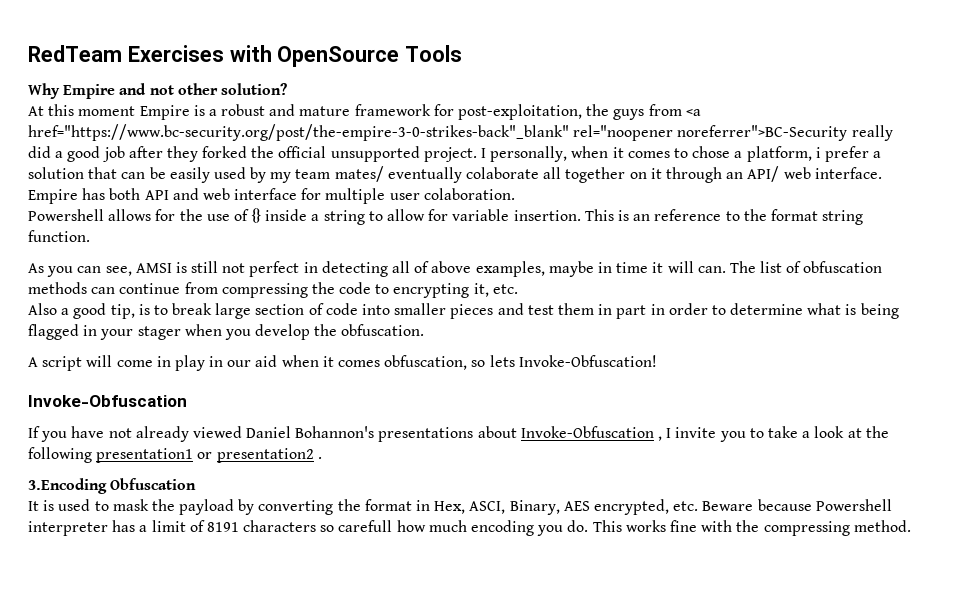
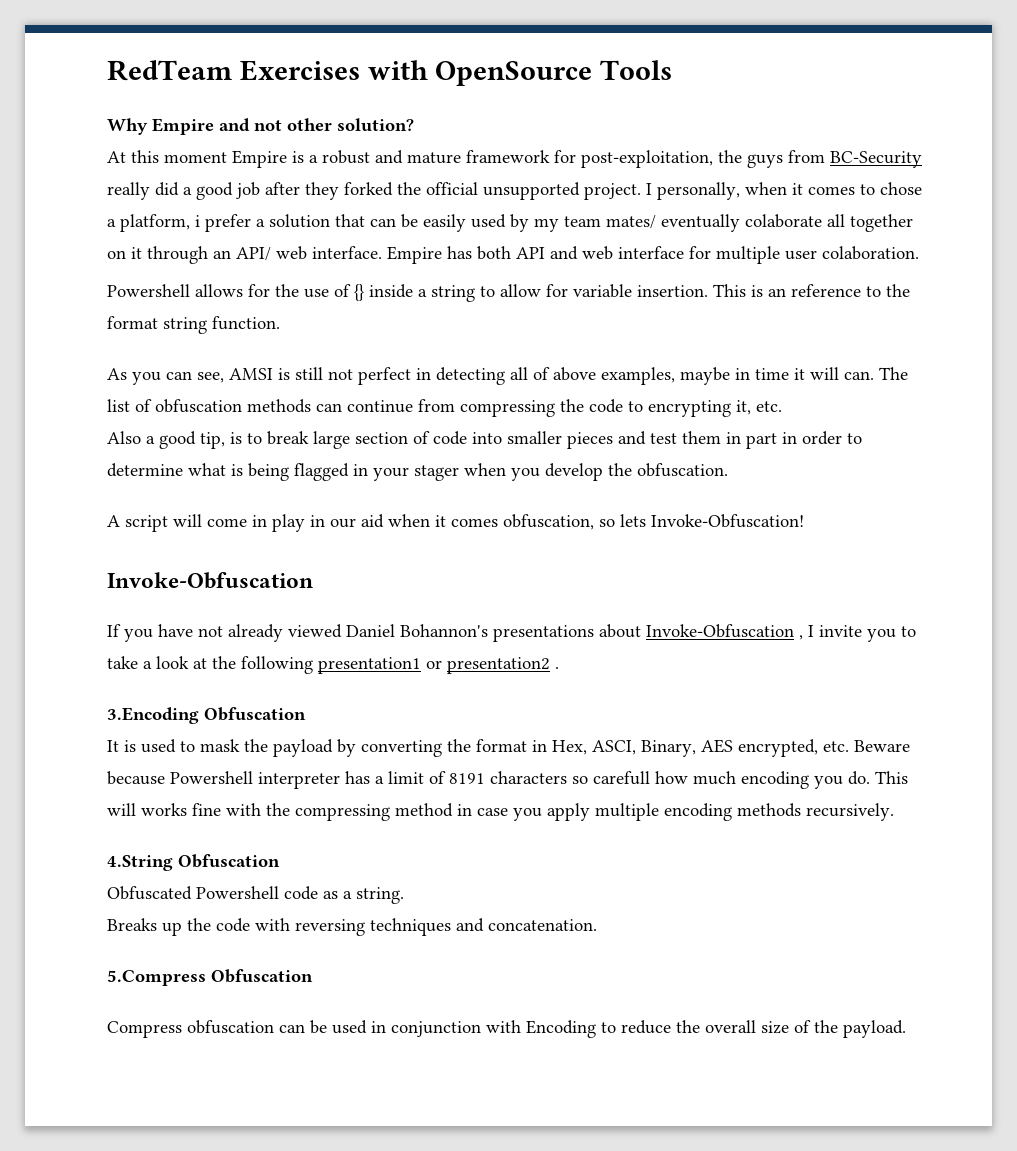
- At this moment Empire is a robust and mature framework for post-exploitation, the guys from <a href="https://www.bc-security.org/post/the-empire-3-0-strikes-back"_blank" rel="noopener noreferrer">BC-Security really did a good job after they forked the official unsupported project.
+ At this moment Empire is a robust and mature framework for post-exploitation, the guys from BC-Security really did a good job after they forked the official unsupported project.
- This works fine with the compressing method.
+ This will works fine with the compressing method in case you apply multiple encoding methods recursively.
+ 4.String Obfuscation
+ Obfuscated Powershell code as a string.
+ Breaks up the code with reversing techniques and concatenation.
+ 5.Compress Obfuscation
+ Compress obfuscation can be used in conjunction with Encoding to reduce the overall size of the payload.

